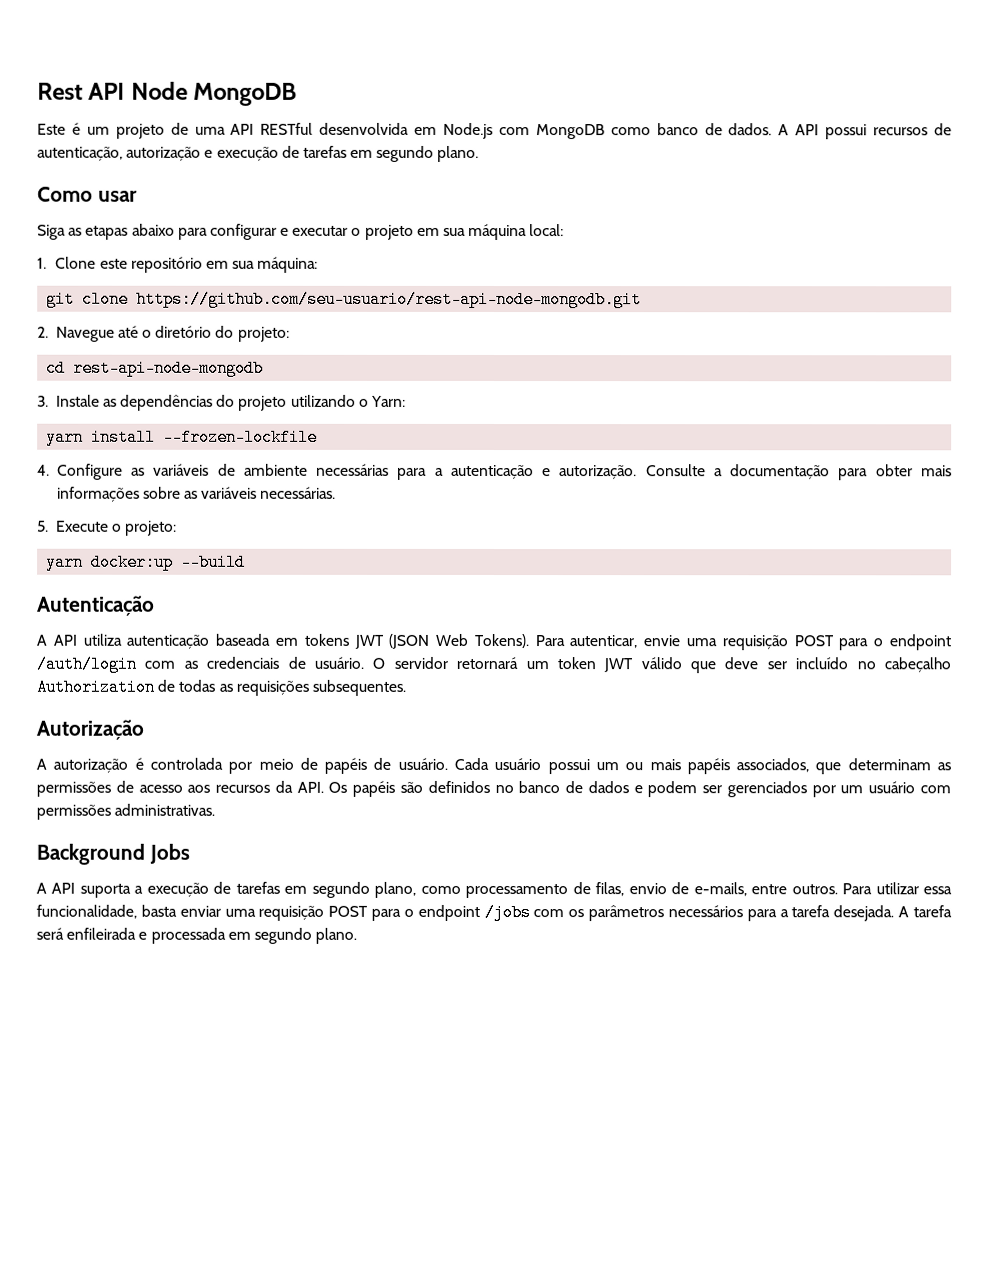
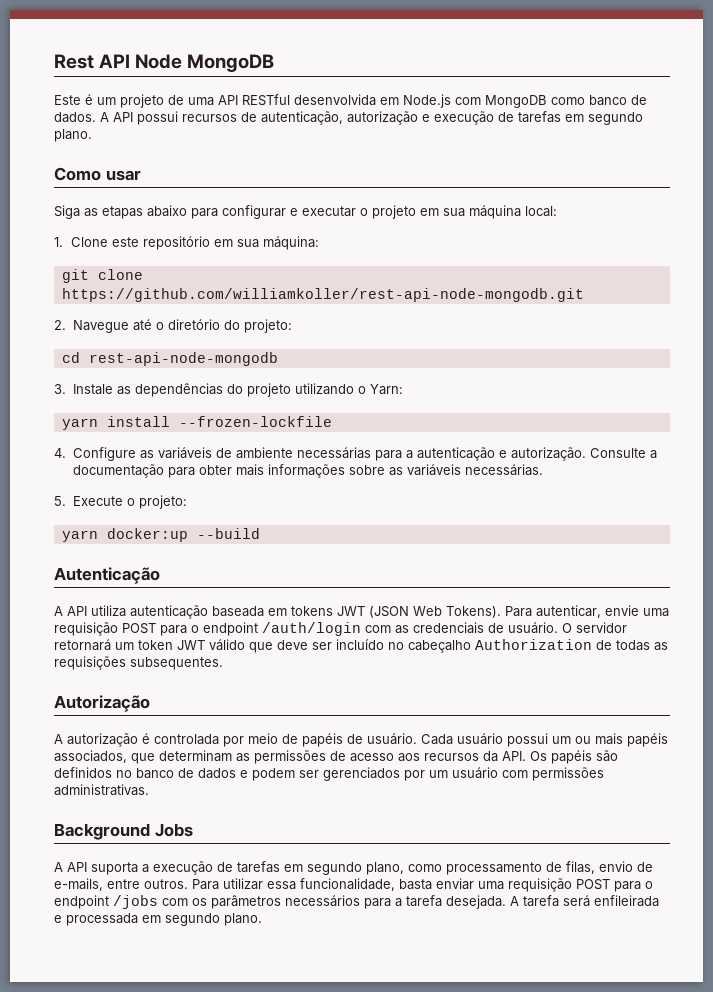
- git clone https://github.com/seu-usuario/rest-api-node-mongodb.git
+ git clone https://github.com/williamkoller/rest-api-node-mongodb.git

